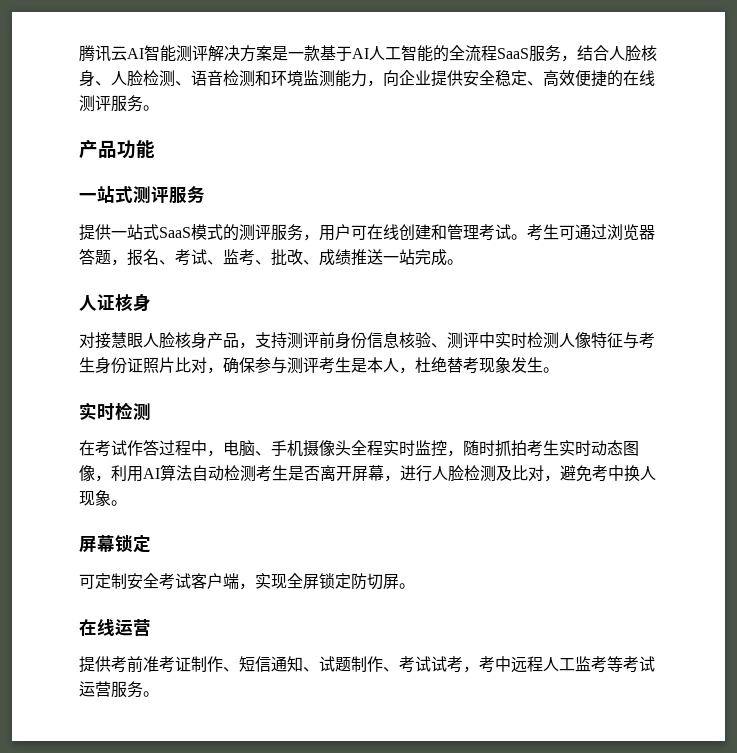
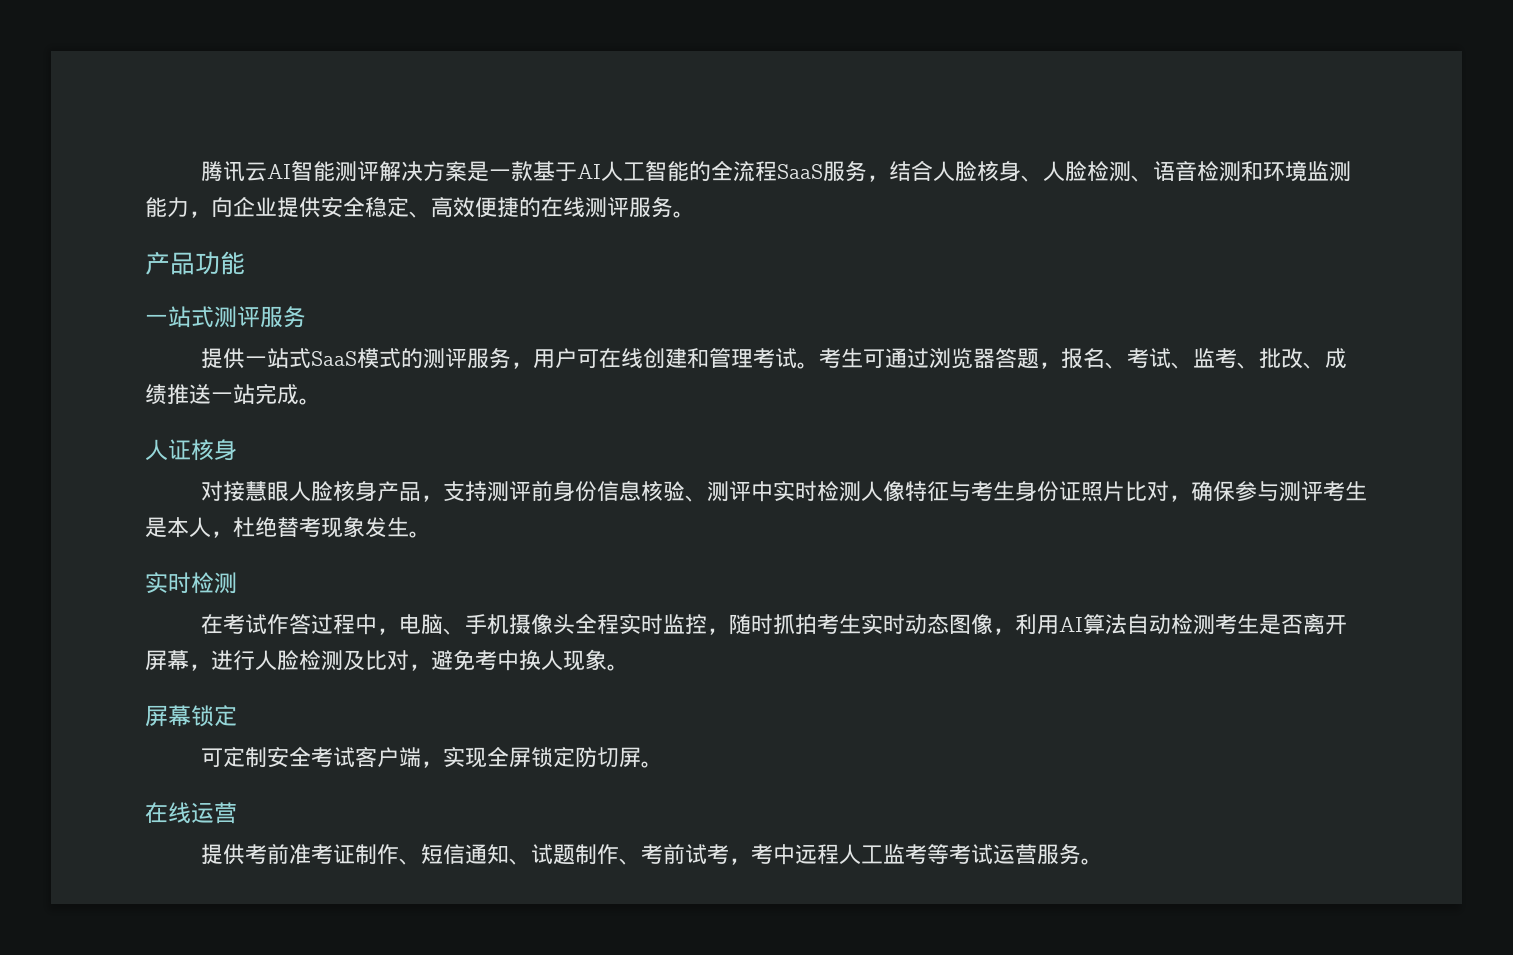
- 提供考前准考证制作、短信通知、试题制作、考试试考，考中远程人工监考等考试运营服务。
+ 提供考前准考证制作、短信通知、试题制作、考前试考，考中远程人工监考等考试运营服务。

